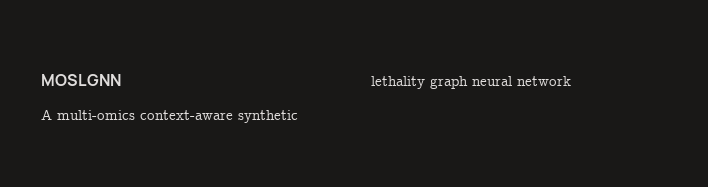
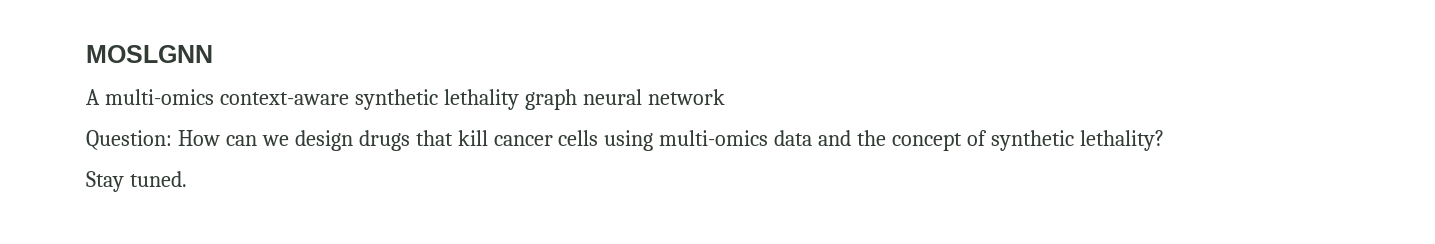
+ Question: How can we design drugs that kill cancer cells using multi-omics data and the concept of synthetic lethality?
+ Stay tuned.

